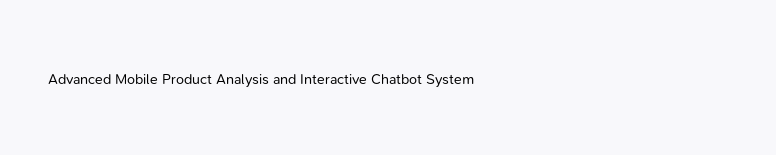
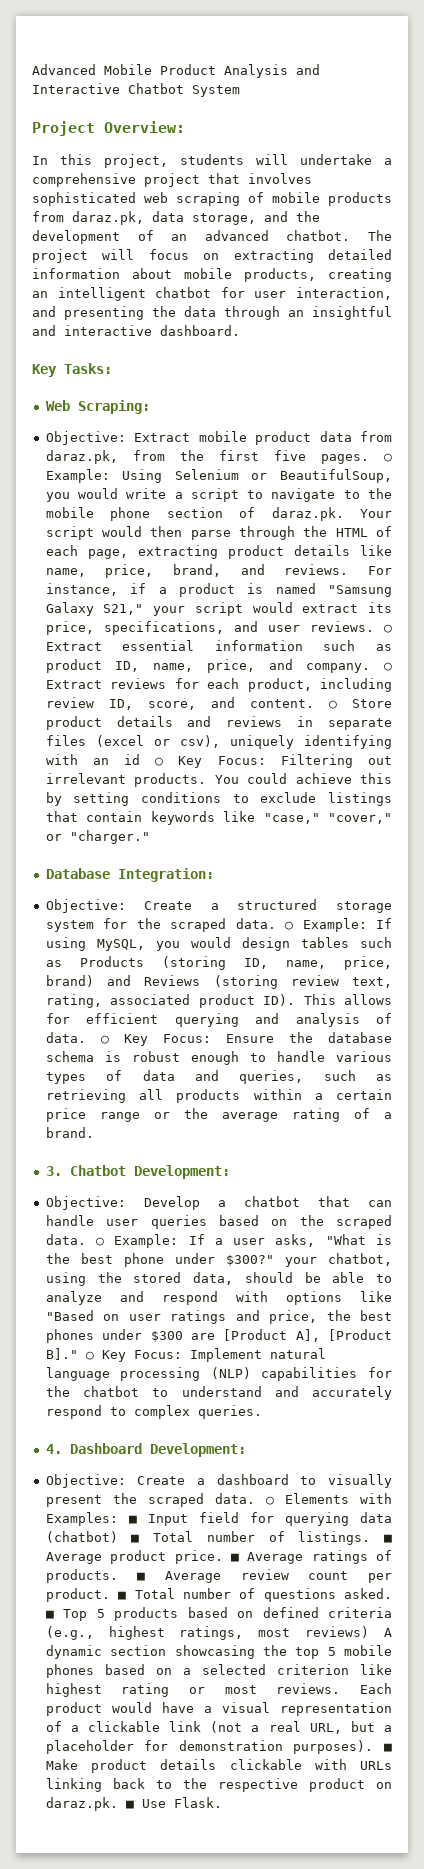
+ Project Overview:
+ In this project, students will undertake a comprehensive project that involves sophisticated web scraping of mobile products from daraz.pk, data storage, and the development of an advanced chatbot. The project will focus on extracting detailed information about mobile products, creating an intelligent chatbot for user interaction, and presenting the data through an insightful and interactive dashboard.
+ Key Tasks:
+ Web Scraping:
+ Objective: Extract mobile product data from daraz.pk, from the first five pages. ○ Example: Using Selenium or BeautifulSoup, you would write a script to navigate to the mobile phone section of daraz.pk. Your script would then parse through the HTML of each page, extracting product details like name, price, brand, and reviews. For instance, if a product is named "Samsung Galaxy S21," your script would extract its price, specifications, and user reviews. ○ Extract essential information such as product ID, name, price, and company. ○ Extract reviews for each product, including review ID, score, and content. ○ Store product details and reviews in separate files (excel or csv), uniquely identifying with an id ○ Key Focus: Filtering out irrelevant products. You could achieve this by setting conditions to exclude listings that contain keywords like "case," "cover," or "charger."
+ Database Integration:
+ Objective: Create a structured storage system for the scraped data. ○ Example: If using MySQL, you would design tables such as Products (storing ID, name, price, brand) and Reviews (storing review text, rating, associated product ID). This allows for efficient querying and analysis of data. ○ Key Focus: Ensure the database schema is robust enough to handle various types of data and queries, such as retrieving all products within a certain price range or the average rating of a brand.
+ 3. Chatbot Development:
+ Objective: Develop a chatbot that can handle user queries based on the scraped data. ○ Example: If a user asks, "What is the best phone under $300?" your chatbot, using the stored data, should be able to analyze and respond with options like "Based on user ratings and price, the best phones under $300 are [Product A], [Product B]." ○ Key Focus: Implement natural language processing (NLP) capabilities for the chatbot to understand and accurately respond to complex queries.
+ 4. Dashboard Development:
+ Objective: Create a dashboard to visually present the scraped data. ○ Elements with Examples: ■ Input field for querying data (chatbot) ■ Total number of listings. ■ Average product price. ■ Average ratings of products. ■ Average review count per product. ■ Total number of questions asked. ■ Top 5 products based on defined criteria (e.g., highest ratings, most reviews) A dynamic section showcasing the top 5 mobile phones based on a selected criterion like highest rating or most reviews. Each product would have a visual representation of a clickable link (not a real URL, but a placeholder for demonstration purposes). ■ Make product details clickable with URLs linking back to the respective product on daraz.pk. ■ Use Flask.

